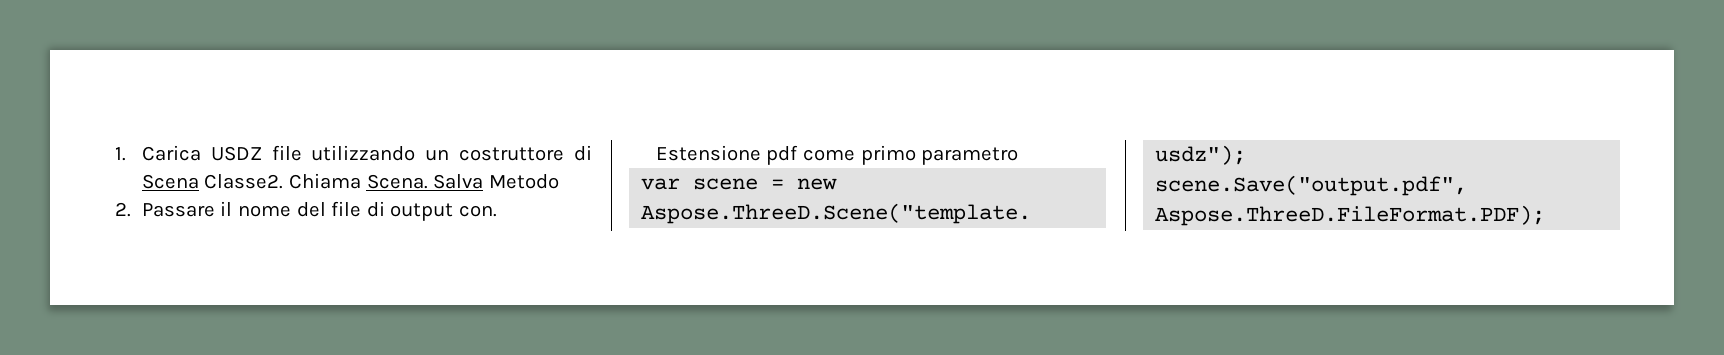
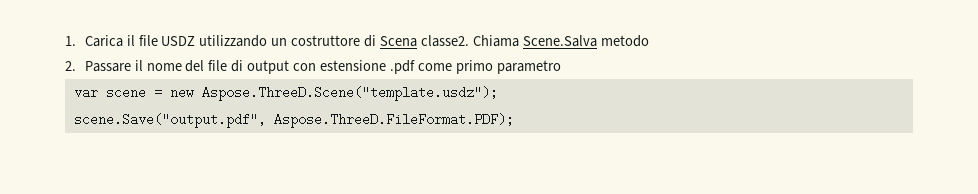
- 1. Carica USDZ file utilizzando un costruttore di Scena Classe2. Chiama Scena. Salva Metodo
+ 1. Carica il file USDZ utilizzando un costruttore di Scena classe2. Chiama Scene.Salva metodo
- 2. Passare il nome del file di output con. Estensione pdf come primo parametro
+ 2. Passare il nome del file di output con estensione .pdf come primo parametro

